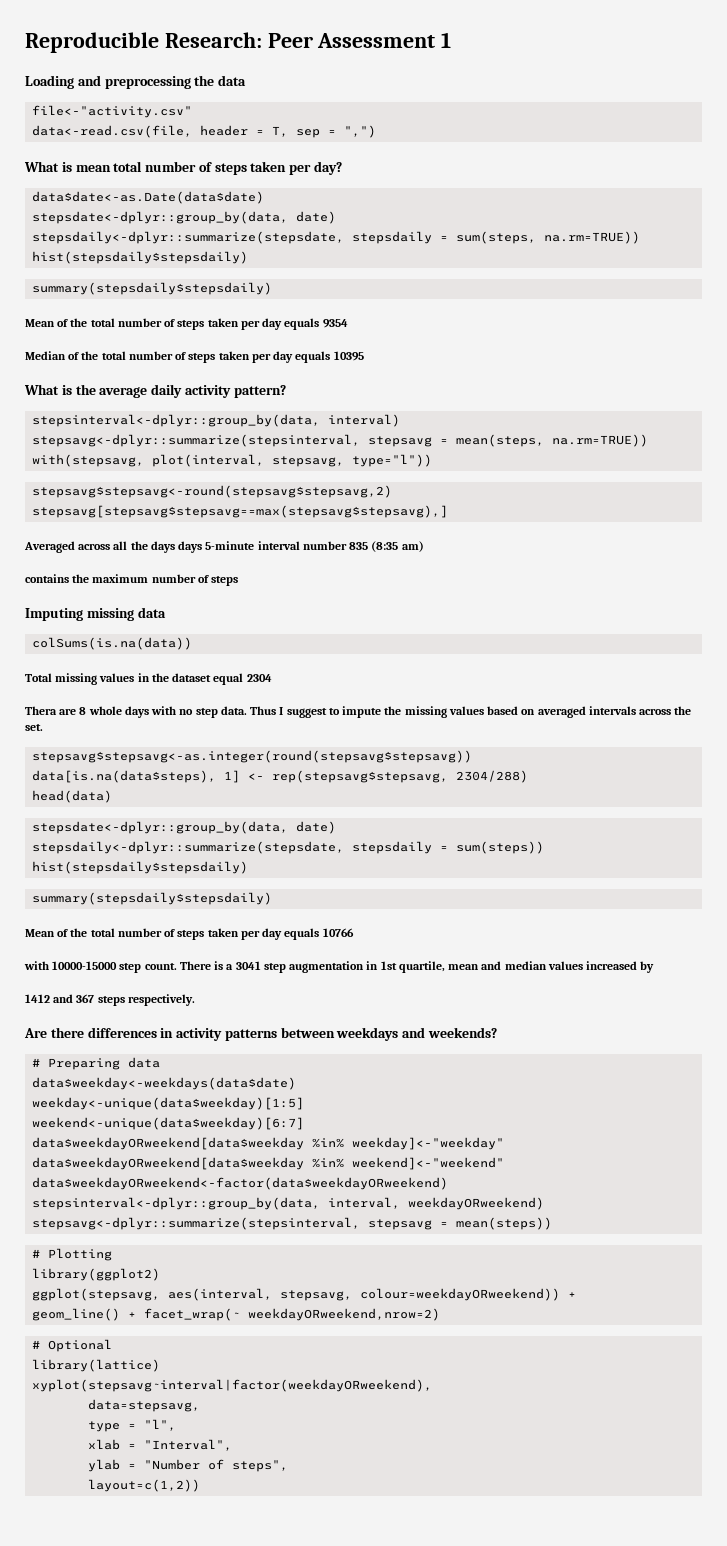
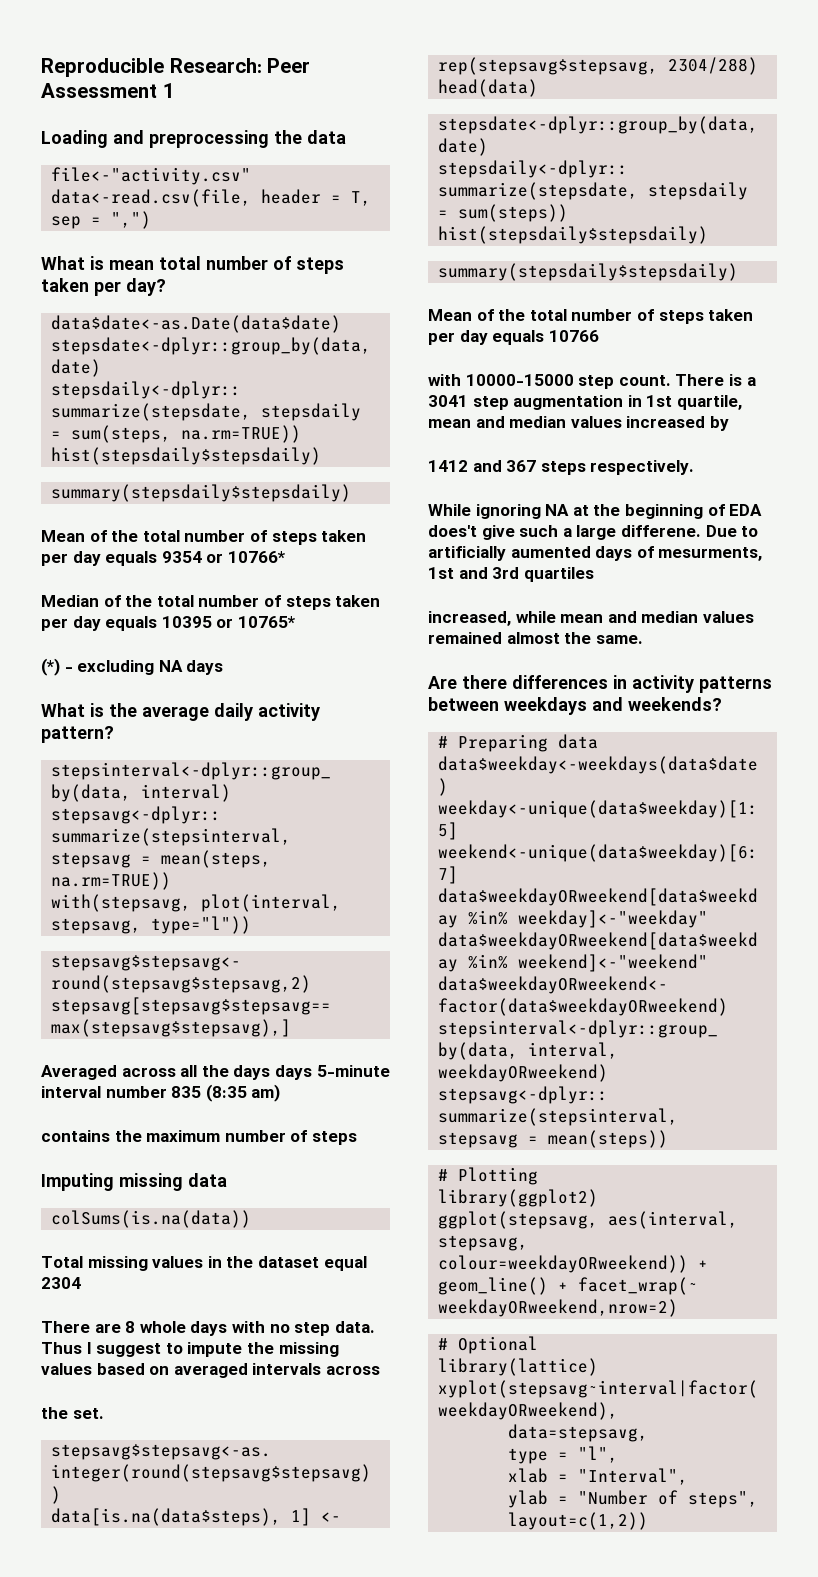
- Mean of the total number of steps taken per day equals 9354
+ Mean of the total number of steps taken per day equals 9354 or 10766*
- Median of the total number of steps taken per day equals 10395
+ Median of the total number of steps taken per day equals 10395 or 10765*
+ (*) - excluding NA days
- Thera are 8 whole days with no step data.
+ There are 8 whole days with no step data.
- Thus I suggest to impute the missing values based on averaged intervals across the set.
+ Thus I suggest to impute the missing values based on averaged intervals across
+ the set.
+ While ignoring NA at the beginning of EDA does't give such a large differene. Due to artificially aumented days of mesurments, 1st and 3rd quartiles
+ increased, while mean and median values remained almost the same.

